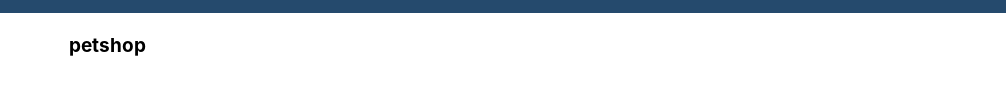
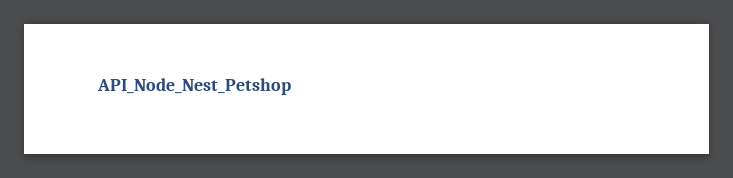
- petshop
+ API_Node_Nest_Petshop

